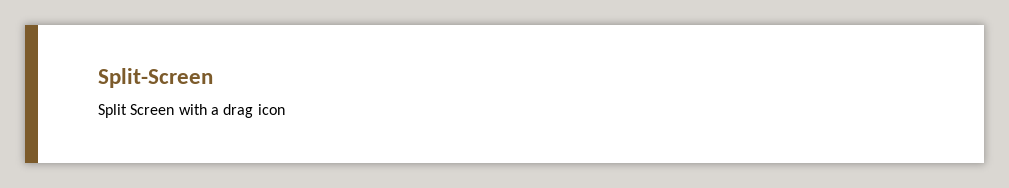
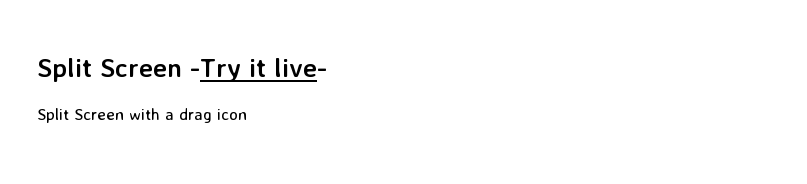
- Split-Screen
+ Split Screen -Try it live-

